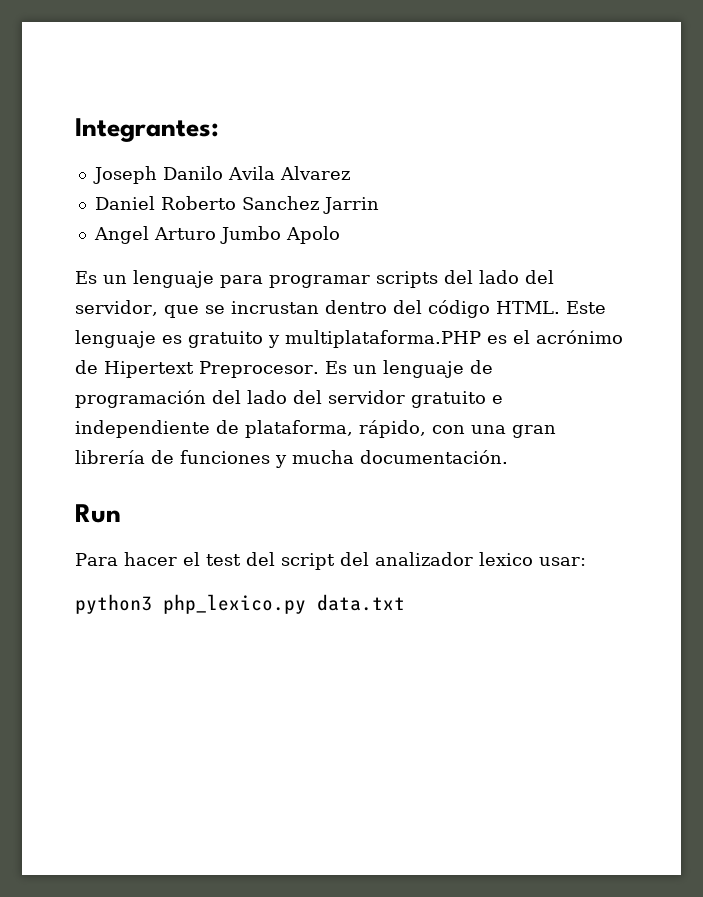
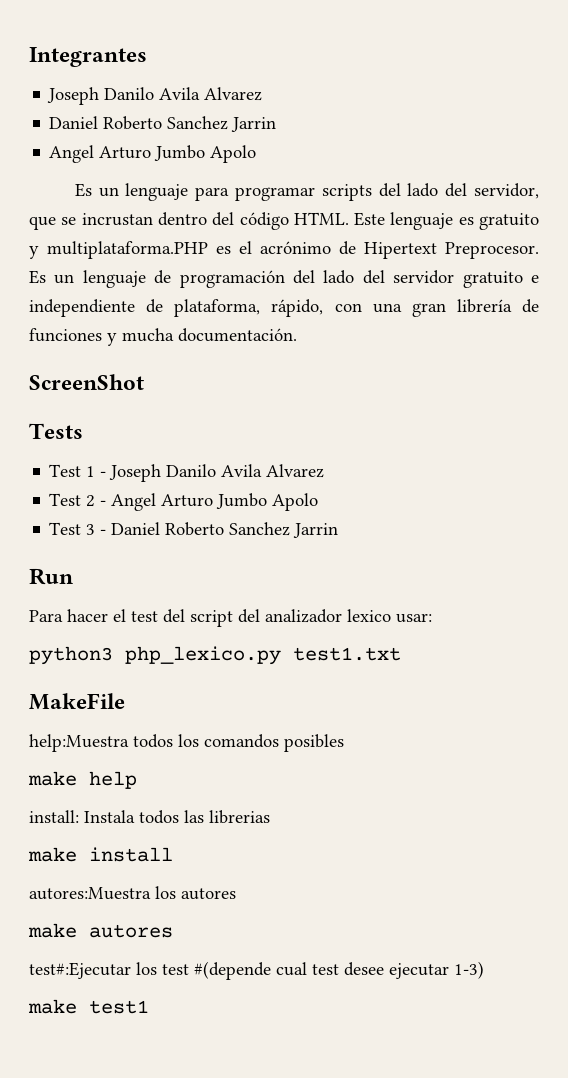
- Integrantes:
+ Integrantes
+ ScreenShot
+ Tests
+ Test 1 - Joseph Danilo Avila Alvarez
+ Test 2 - Angel Arturo Jumbo Apolo
+ Test 3 - Daniel Roberto Sanchez Jarrin
- python3 php_lexico.py data.txt
+ python3 php_lexico.py test1.txt
+ MakeFile
+ help:Muestra todos los comandos posibles
+ make help
+ install: Instala todos las librerias
+ make install
+ autores:Muestra los autores
+ make autores
+ test#:Ejecutar los test #(depende cual test desee ejecutar 1-3)
+ make test1

